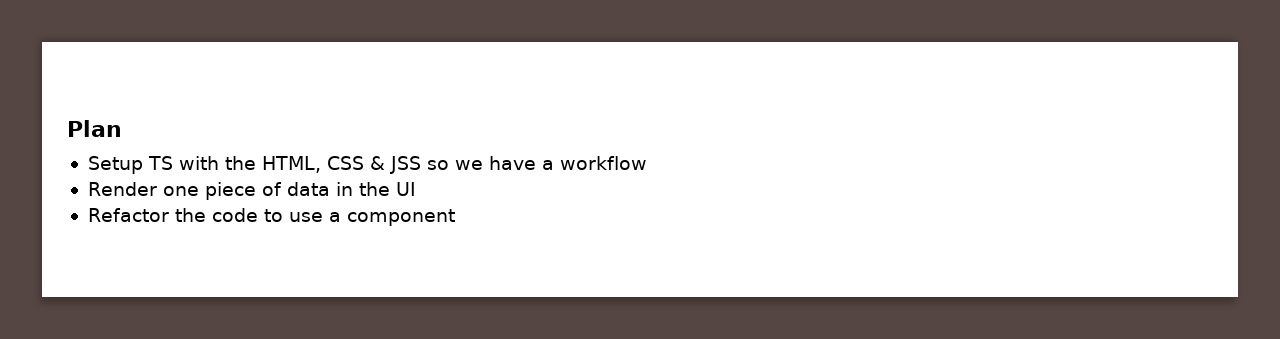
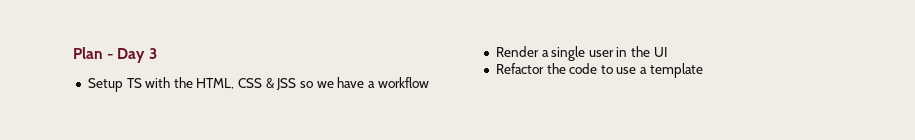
- Plan
+ Plan - Day 3
- Render one piece of data in the UI
+ Render a single user in the UI
- Refactor the code to use a component
+ Refactor the code to use a template

